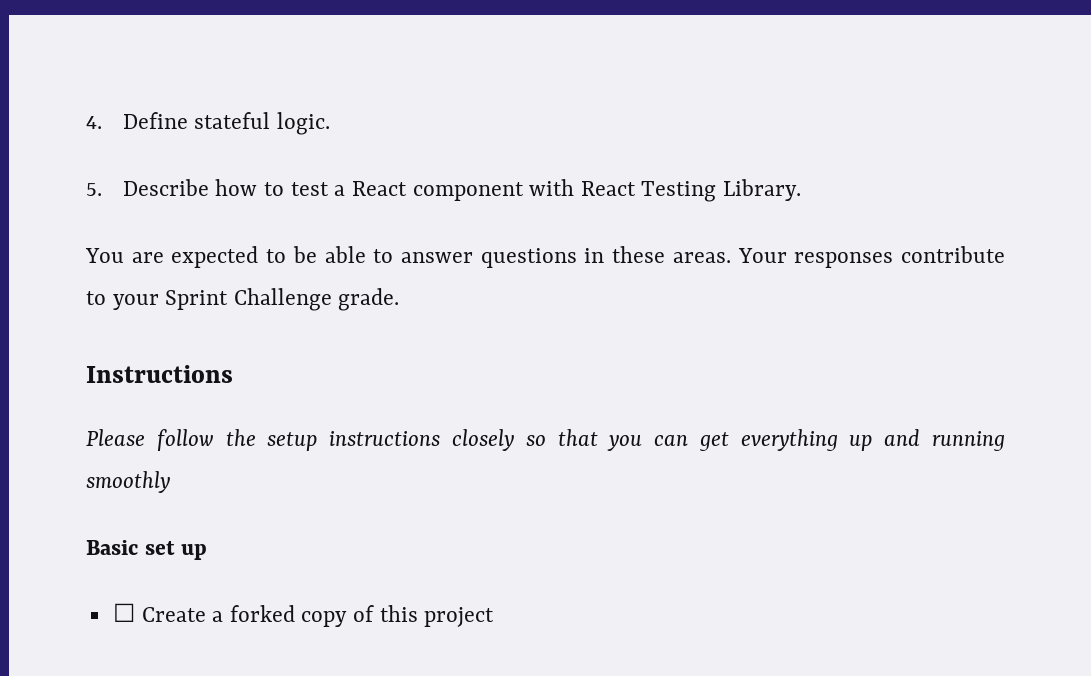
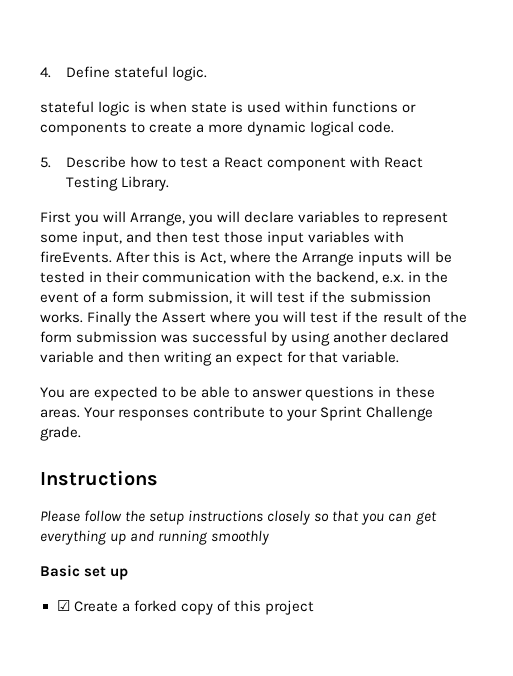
+ stateful logic is when state is used within functions or components to create a more dynamic logical code.
+ First you will Arrange, you will declare variables to represent some input, and then test those input variables with fireEvents. After this is Act, where the Arrange inputs will be tested in their communication with the backend, e.x. in the event of a form submission, it will test if the submission works. Finally the Assert where you will test if the result of the form submission was successful by using another declared variable and then writing an expect for that variable.
- ☐ Create a forked copy of this project
+ ☑ Create a forked copy of this project

